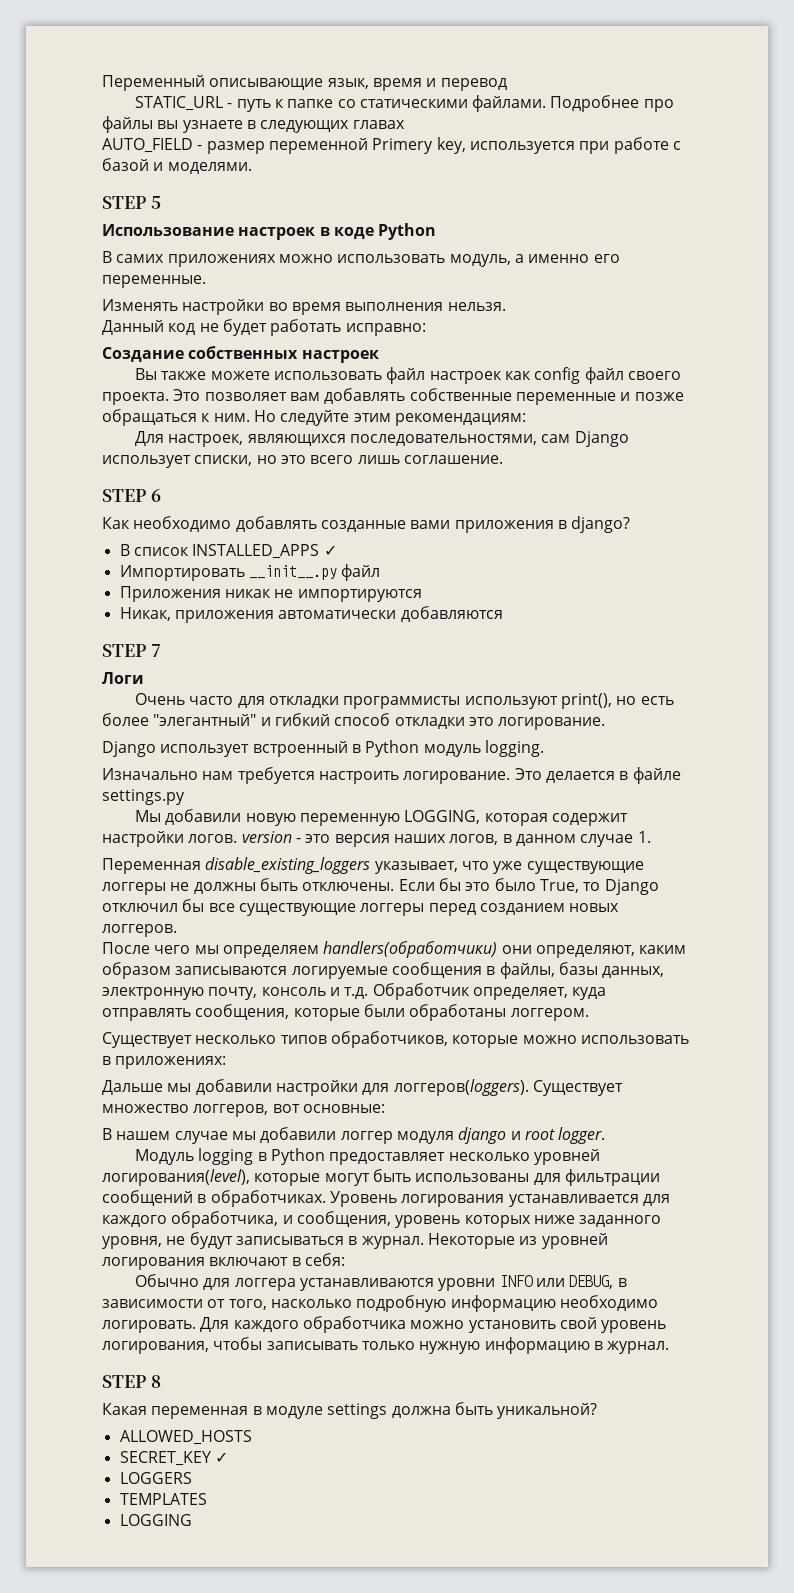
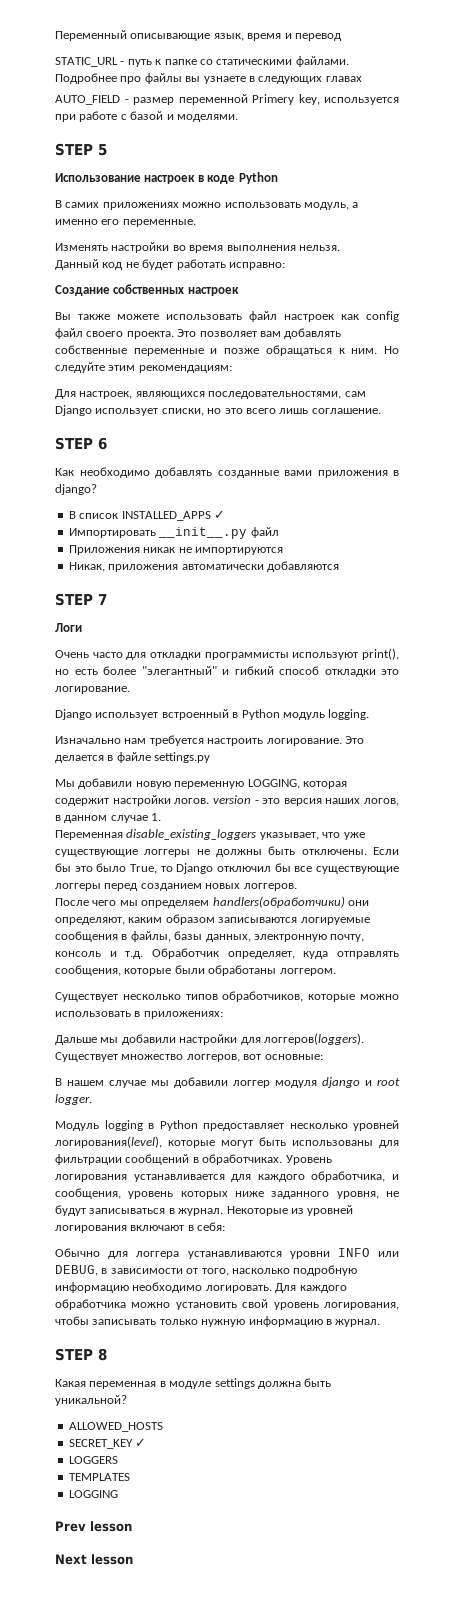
+ Prev lesson
+ Next lesson

